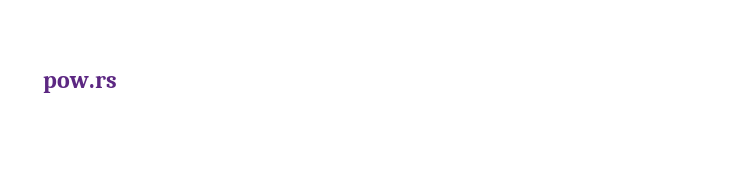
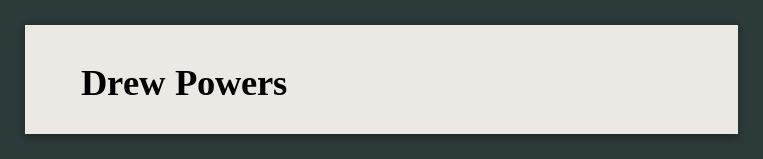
- pow.rs
+ Drew Powers

